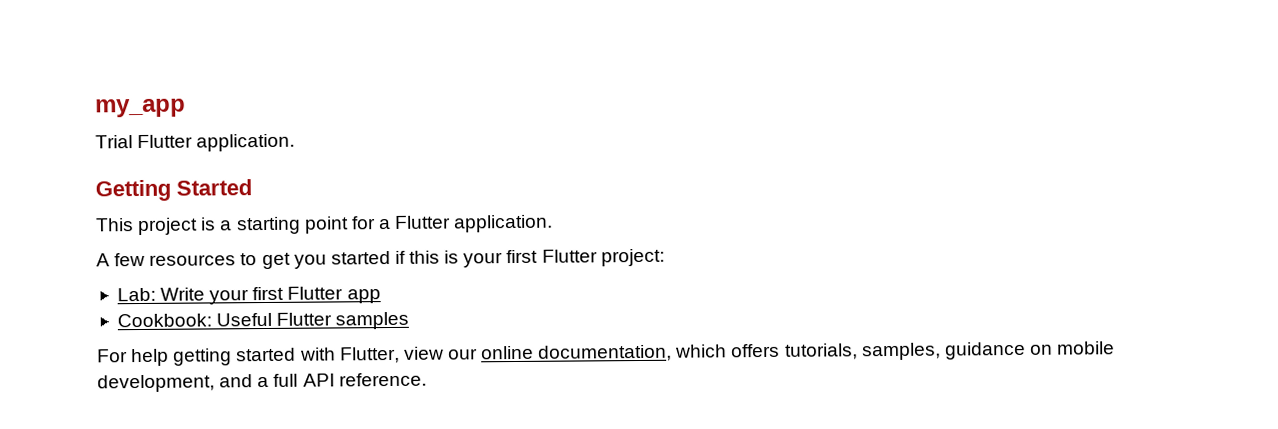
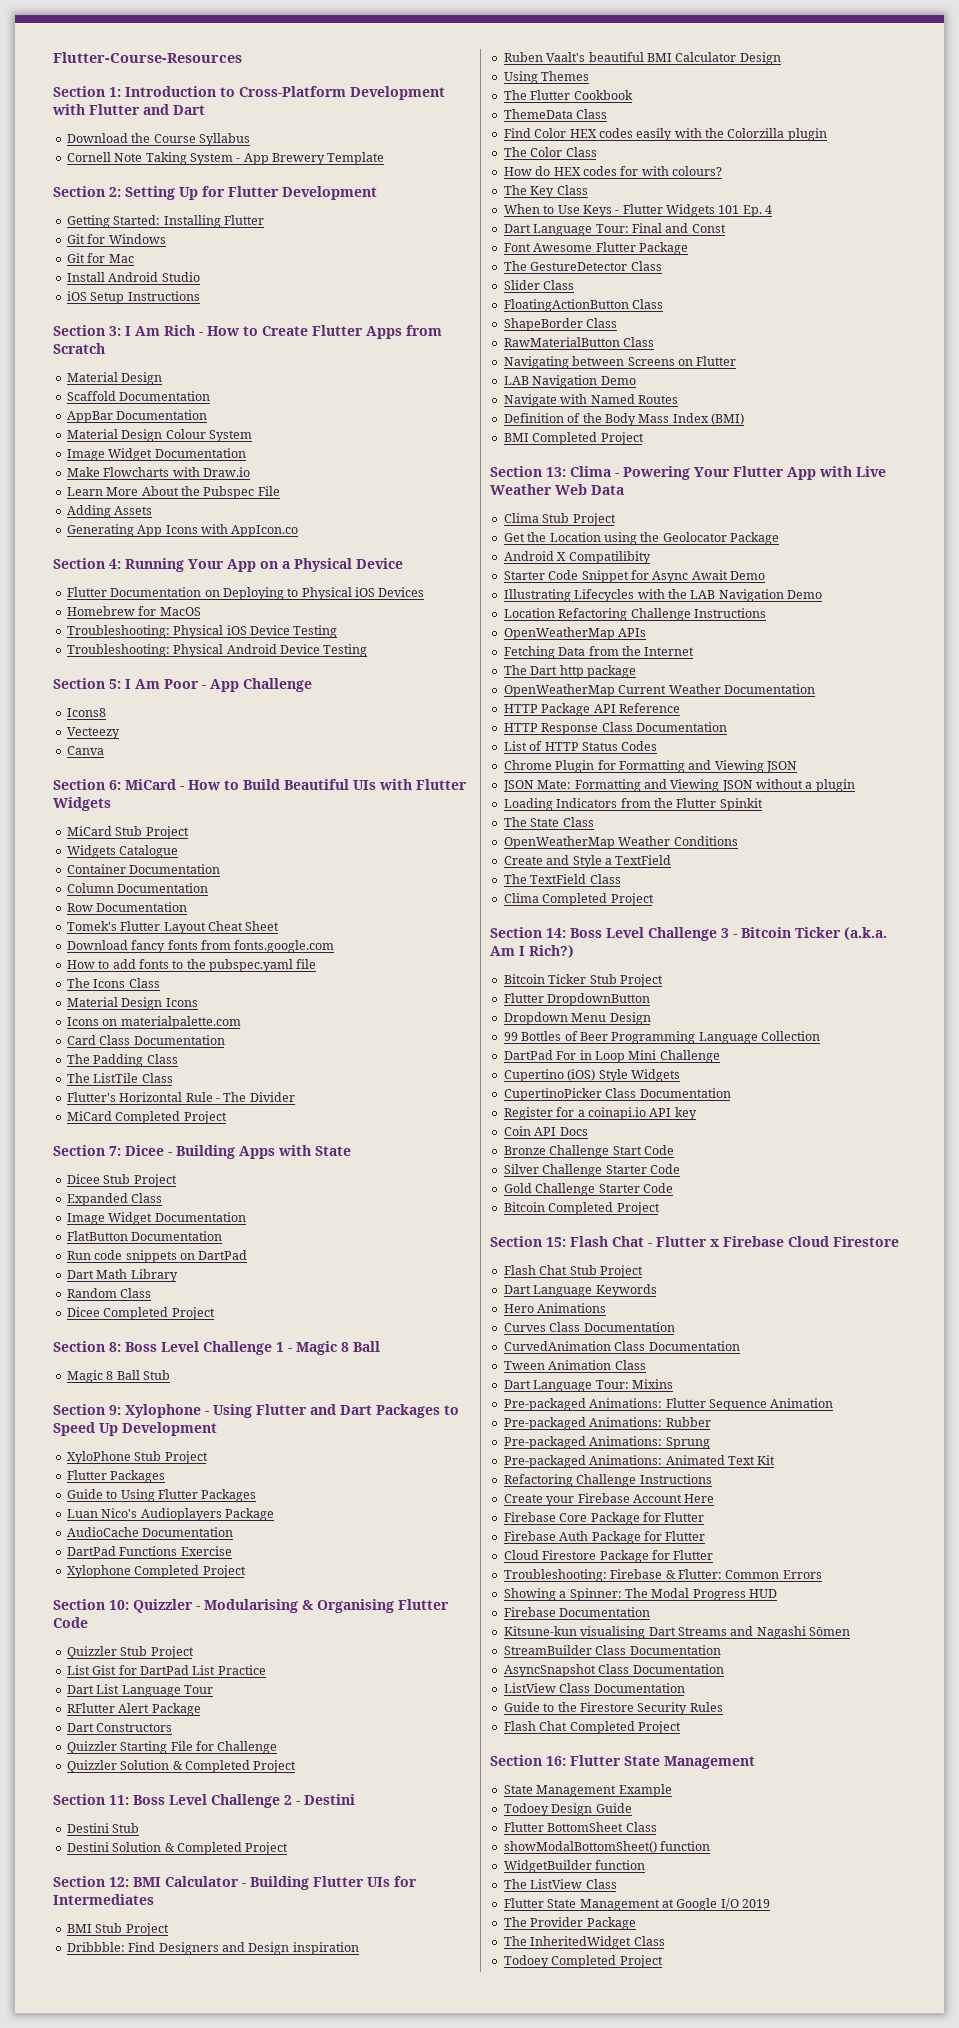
- my_app
- Trial Flutter application.
- Getting Started
- This project is a starting point for a Flutter application.
- A few resources to get you started if this is your first Flutter project:
- Lab: Write your first Flutter app
- Cookbook: Useful Flutter samples
- For help getting started with Flutter, view our online documentation, which offers tutorials, samples, guidance on mobile development, and a full API reference.
+ Flutter-Course-Resources
+ Section 1: Introduction to Cross-Platform Development with Flutter and Dart
+ Download the Course Syllabus
+ Cornell Note Taking System - App Brewery Template
+ Section 2: Setting Up for Flutter Development
+ Getting Started: Installing Flutter
+ Git for Windows
+ Git for Mac
+ Install Android Studio
+ iOS Setup Instructions
+ Section 3: I Am Rich - How to Create Flutter Apps from Scratch
+ Material Design
+ Scaffold Documentation
+ AppBar Documentation
+ Material Design Colour System
+ Image Widget Documentation
+ Make Flowcharts with Draw.io
+ Learn More About the Pubspec File
+ Adding Assets
+ Generating App Icons with AppIcon.co
+ Section 4: Running Your App on a Physical Device
+ Flutter Documentation on Deploying to Physical iOS Devices
+ Homebrew for MacOS
+ Troubleshooting: Physical iOS Device Testing
+ Troubleshooting: Physical Android Device Testing
+ Section 5: I Am Poor - App Challenge
+ Icons8
+ Vecteezy
+ Canva
+ Section 6: MiCard - How to Build Beautiful UIs with Flutter Widgets
+ MiCard Stub Project
+ Widgets Catalogue
+ Container Documentation
+ Column Documentation
+ Row Documentation
+ Tomek's Flutter Layout Cheat Sheet
+ Download fancy fonts from fonts.google.com
+ How to add fonts to the pubspec.yaml file
+ The Icons Class
+ Material Design Icons
+ Icons on materialpalette.com
+ Card Class Documentation
+ The Padding Class
+ The ListTile Class
+ Flutter's Horizontal Rule - The Divider
+ MiCard Completed Project
+ Section 7: Dicee - Building Apps with State
+ Dicee Stub Project
+ Expanded Class
+ Image Widget Documentation
+ FlatButton Documentation
+ Run code snippets on DartPad
+ Dart Math Library
+ Random Class
+ Dicee Completed Project
+ Section 8: Boss Level Challenge 1 - Magic 8 Ball
+ Magic 8 Ball Stub
+ Section 9: Xylophone - Using Flutter and Dart Packages to Speed Up Development
+ XyloPhone Stub Project
+ Flutter Packages
+ Guide to Using Flutter Packages
+ Luan Nico's Audioplayers Package
+ AudioCache Documentation
+ DartPad Functions Exercise
+ Xylophone Completed Project
+ Section 10: Quizzler - Modularising & Organising Flutter Code
+ Quizzler Stub Project
+ List Gist for DartPad List Practice
+ Dart List Language Tour
+ RFlutter Alert Package
+ Dart Constructors
+ Quizzler Starting File for Challenge
+ Quizzler Solution & Completed Project
+ Section 11: Boss Level Challenge 2 - Destini
+ Destini Stub
+ Destini Solution & Completed Project
+ Section 12: BMI Calculator - Building Flutter UIs for Intermediates
+ BMI Stub Project
+ Dribbble: Find Designers and Design inspiration
+ Ruben Vaalt's beautiful BMI Calculator Design
+ Using Themes
+ The Flutter Cookbook
+ ThemeData Class
+ Find Color HEX codes easily with the Colorzilla plugin
+ The Color Class
+ How do HEX codes for with colours?
+ The Key Class
+ When to Use Keys - Flutter Widgets 101 Ep. 4
+ Dart Language Tour: Final and Const
+ Font Awesome Flutter Package
+ The GestureDetector Class
+ Slider Class
+ FloatingActionButton Class
+ ShapeBorder Class
+ RawMaterialButton Class
+ Navigating between Screens on Flutter
+ LAB Navigation Demo
+ Navigate with Named Routes
+ Definition of the Body Mass Index (BMI)
+ BMI Completed Project
+ Section 13: Clima - Powering Your Flutter App with Live Weather Web Data
+ Clima Stub Project
+ Get the Location using the Geolocator Package
+ Android X Compatilibity
+ Starter Code Snippet for Async Await Demo
+ Illustrating Lifecycles with the LAB Navigation Demo
+ Location Refactoring Challenge Instructions
+ OpenWeatherMap APIs
+ Fetching Data from the Internet
+ The Dart http package
+ OpenWeatherMap Current Weather Documentation
+ HTTP Package API Reference
+ HTTP Response Class Documentation
+ List of HTTP Status Codes
+ Chrome Plugin for Formatting and Viewing JSON
+ JSON Mate: Formatting and Viewing JSON without a plugin
+ Loading Indicators from the Flutter Spinkit
+ The State Class
+ OpenWeatherMap Weather Conditions
+ Create and Style a TextField
+ The TextField Class
+ Clima Completed Project
+ Section 14: Boss Level Challenge 3 - Bitcoin Ticker (a.k.a. Am I Rich?)
+ Bitcoin Ticker Stub Project
+ Flutter DropdownButton
+ Dropdown Menu Design
+ 99 Bottles of Beer Programming Language Collection
+ DartPad For in Loop Mini Challenge
+ Cupertino (iOS) Style Widgets
+ CupertinoPicker Class Documentation
+ Register for a coinapi.io API key
+ Coin API Docs
+ Bronze Challenge Start Code
+ Silver Challenge Starter Code
+ Gold Challenge Starter Code
+ Bitcoin Completed Project
+ Section 15: Flash Chat - Flutter x Firebase Cloud Firestore
+ Flash Chat Stub Project
+ Dart Language Keywords
+ Hero Animations
+ Curves Class Documentation
+ CurvedAnimation Class Documentation
+ Tween Animation Class
+ Dart Language Tour: Mixins
+ Pre-packaged Animations: Flutter Sequence Animation
+ Pre-packaged Animations: Rubber
+ Pre-packaged Animations: Sprung
+ Pre-packaged Animations: Animated Text Kit
+ Refactoring Challenge Instructions
+ Create your Firebase Account Here
+ Firebase Core Package for Flutter
+ Firebase Auth Package for Flutter
+ Cloud Firestore Package for Flutter
+ Troubleshooting: Firebase & Flutter: Common Errors
+ Showing a Spinner: The Modal Progress HUD
+ Firebase Documentation
+ Kitsune-kun visualising Dart Streams and Nagashi Sōmen
+ StreamBuilder Class Documentation
+ AsyncSnapshot Class Documentation
+ ListView Class Documentation
+ Guide to the Firestore Security Rules
+ Flash Chat Completed Project
+ Section 16: Flutter State Management
+ State Management Example
+ Todoey Design Guide
+ Flutter BottomSheet Class
+ showModalBottomSheet() function
+ WidgetBuilder function
+ The ListView Class
+ Flutter State Management at Google I/O 2019
+ The Provider Package
+ The InheritedWidget Class
+ Todoey Completed Project

